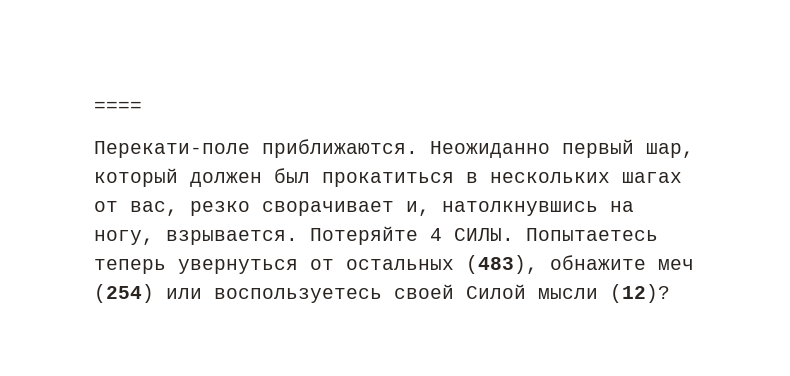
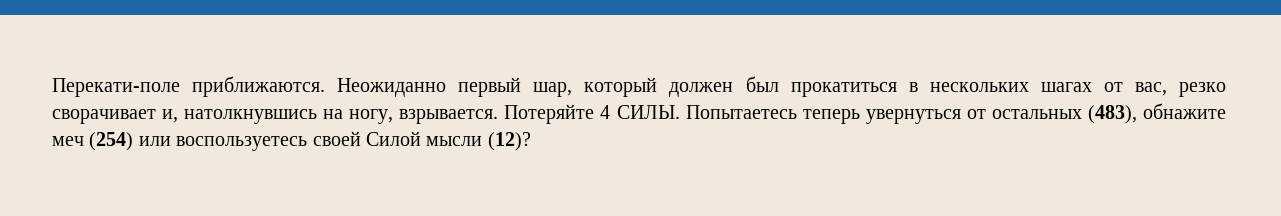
- ====

